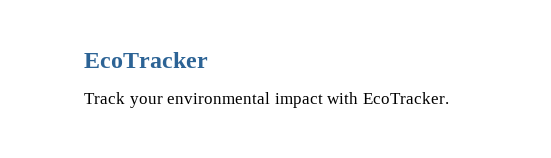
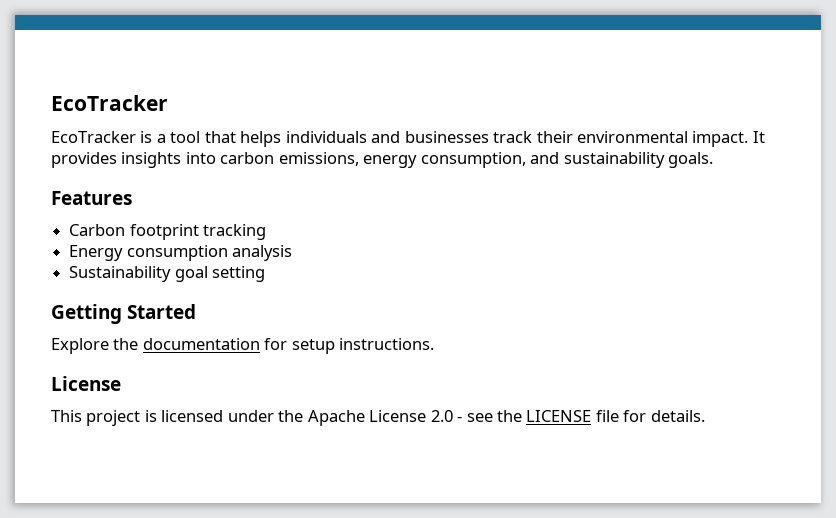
- Track your environmental impact with EcoTracker.
+ EcoTracker is a tool that helps individuals and businesses track their environmental impact. It provides insights into carbon emissions, energy consumption, and sustainability goals.
+ Features
+ Carbon footprint tracking
+ Energy consumption analysis
+ Sustainability goal setting
+ Getting Started
+ Explore the documentation for setup instructions.
+ License
+ This project is licensed under the Apache License 2.0 - see the LICENSE file for details.

